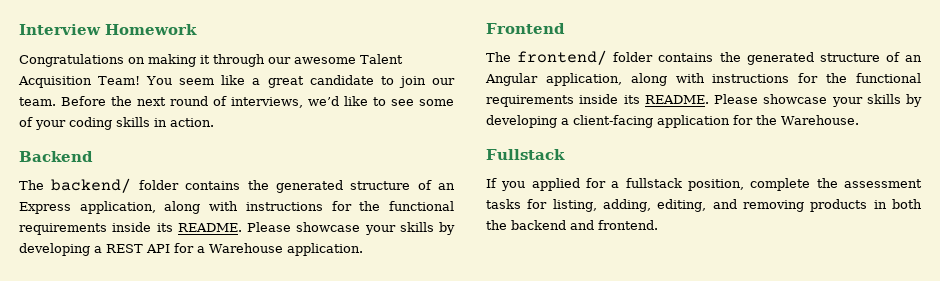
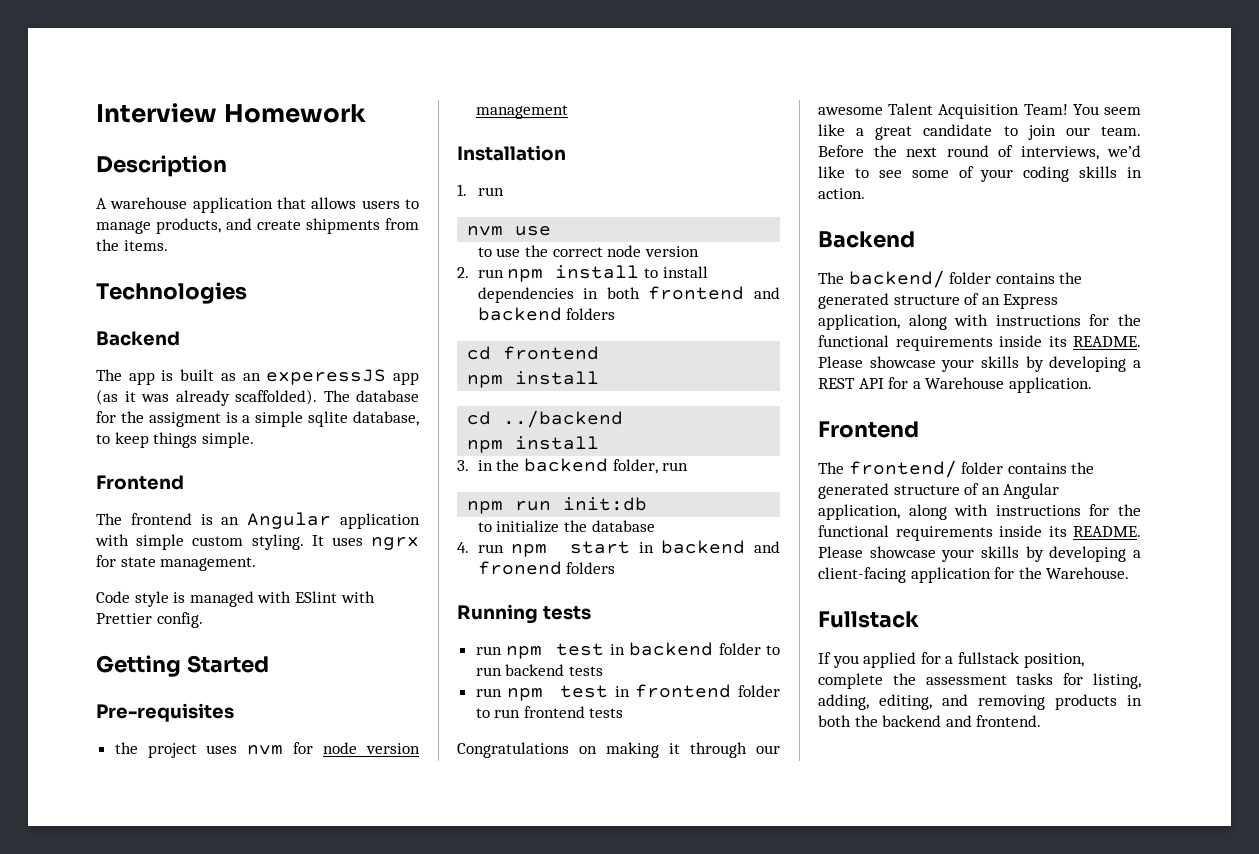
+ Description
+ A warehouse application that allows users to manage products, and create shipments from the items.
+ Technologies
+ Backend
+ The app is built as an experessJS app (as it was already scaffolded). The database for the assigment is a simple sqlite database, to keep things simple.
+ Frontend
+ The frontend is an Angular application with simple custom styling. It uses ngrx for state management.
+ Code style is managed with ESlint with Prettier config.
+ Getting Started
+ Pre-requisites
+ the project uses nvm for node version management
+ Installation
+ 1. run
+ nvm use
+ to use the correct node version
+ 2. run npm install to install dependencies in both frontend and backend folders
+ cd frontend
+ npm install
+ cd ../backend
+ npm install
+ 3. in the backend folder, run
+ npm run init:db
+ to initialize the database
+ 4. run npm start in backend and fronend folders
+ Running tests
+ run npm test in backend folder to run backend tests
+ run npm test in frontend folder to run frontend tests

